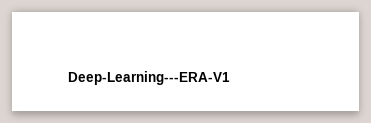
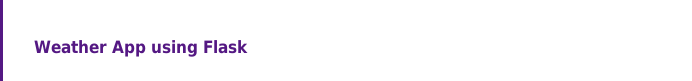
- Deep-Learning---ERA-V1
+ Weather App using Flask

